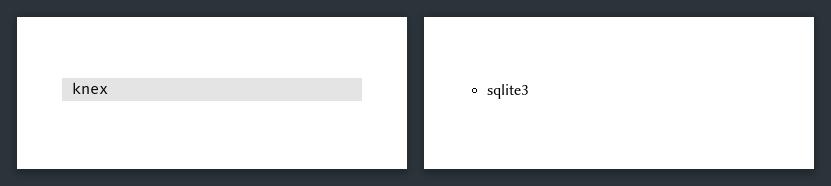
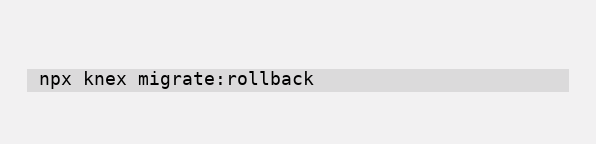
- knex
- sqlite3
+ npx knex migrate:rollback

